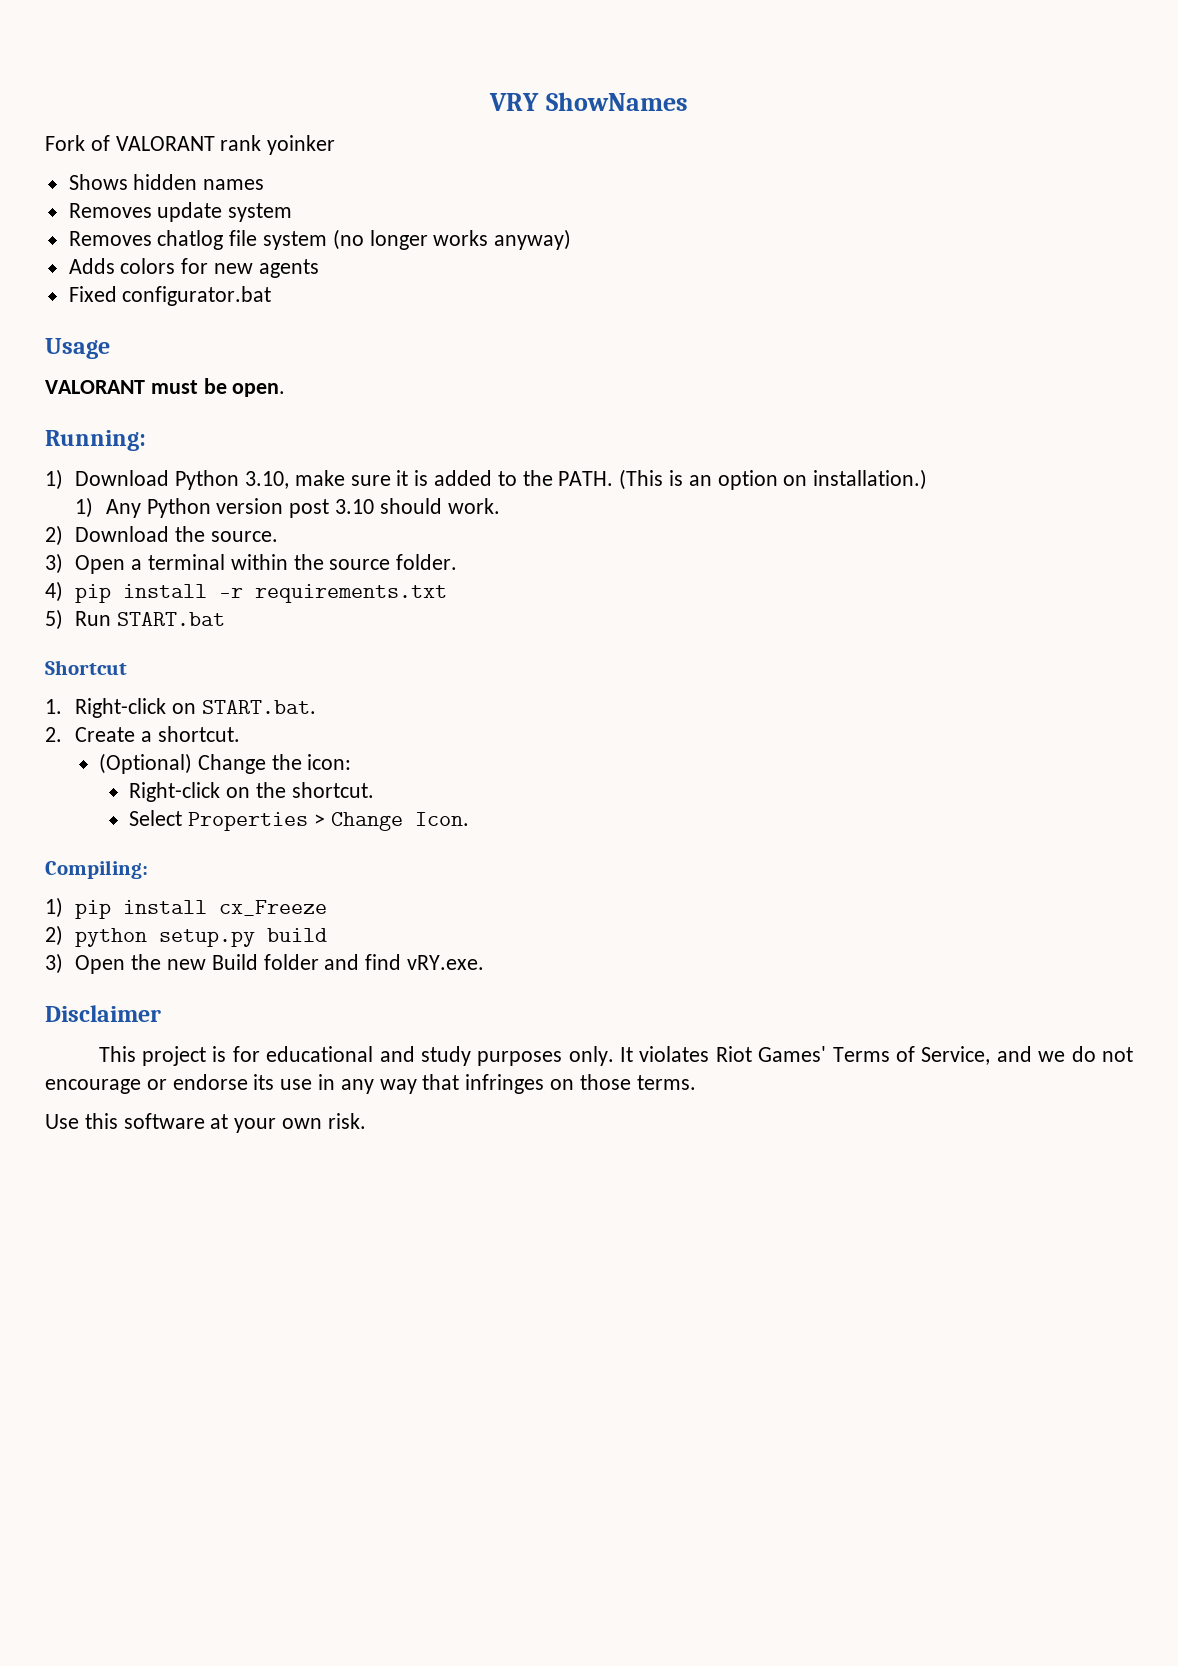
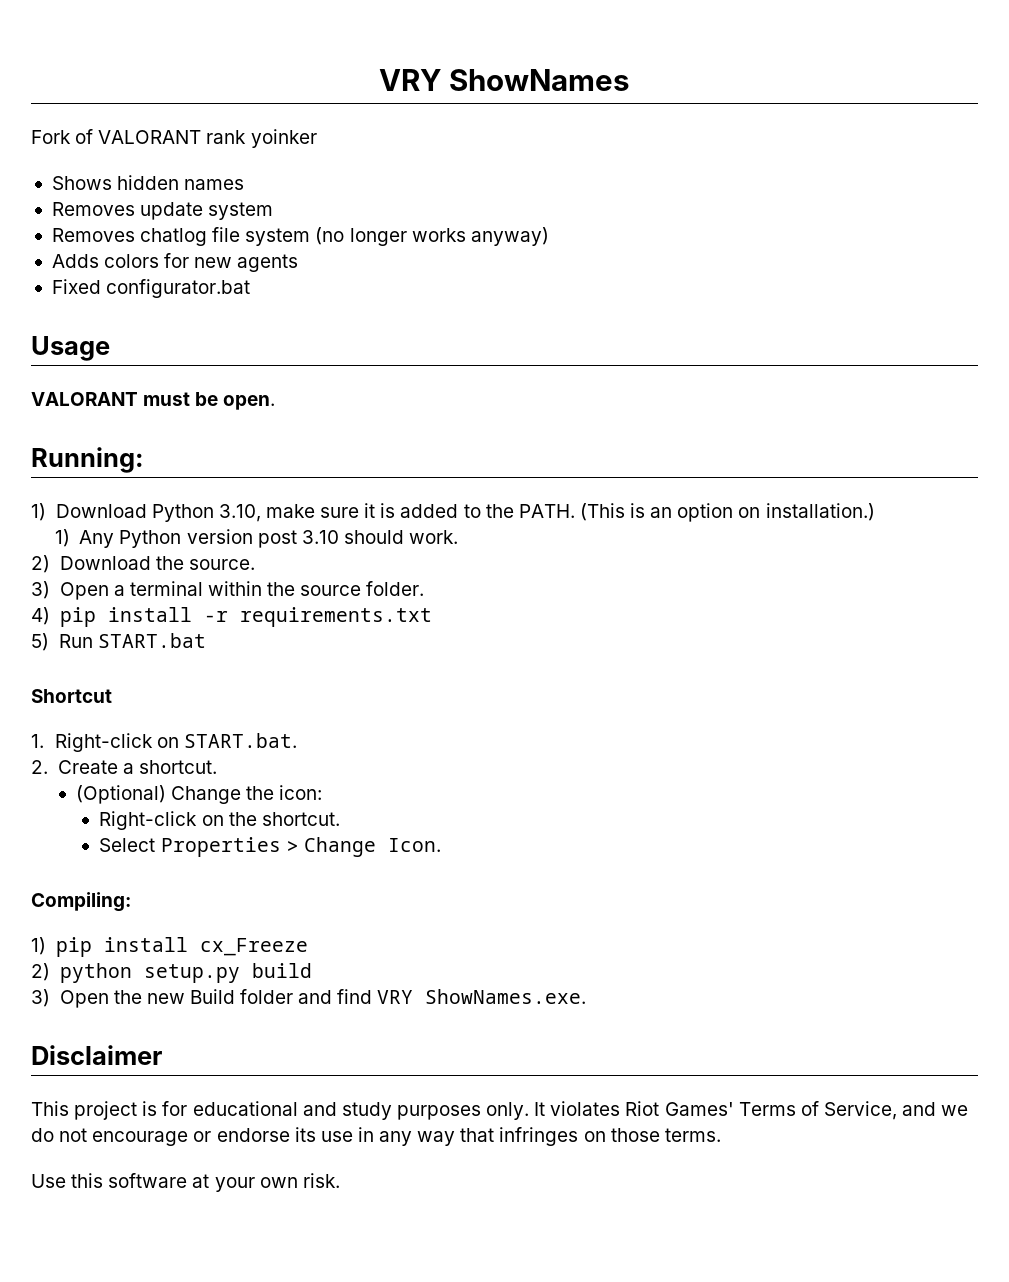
- 3) Open the new Build folder and find vRY.exe.
+ 3) Open the new Build folder and find VRY ShowNames.exe.

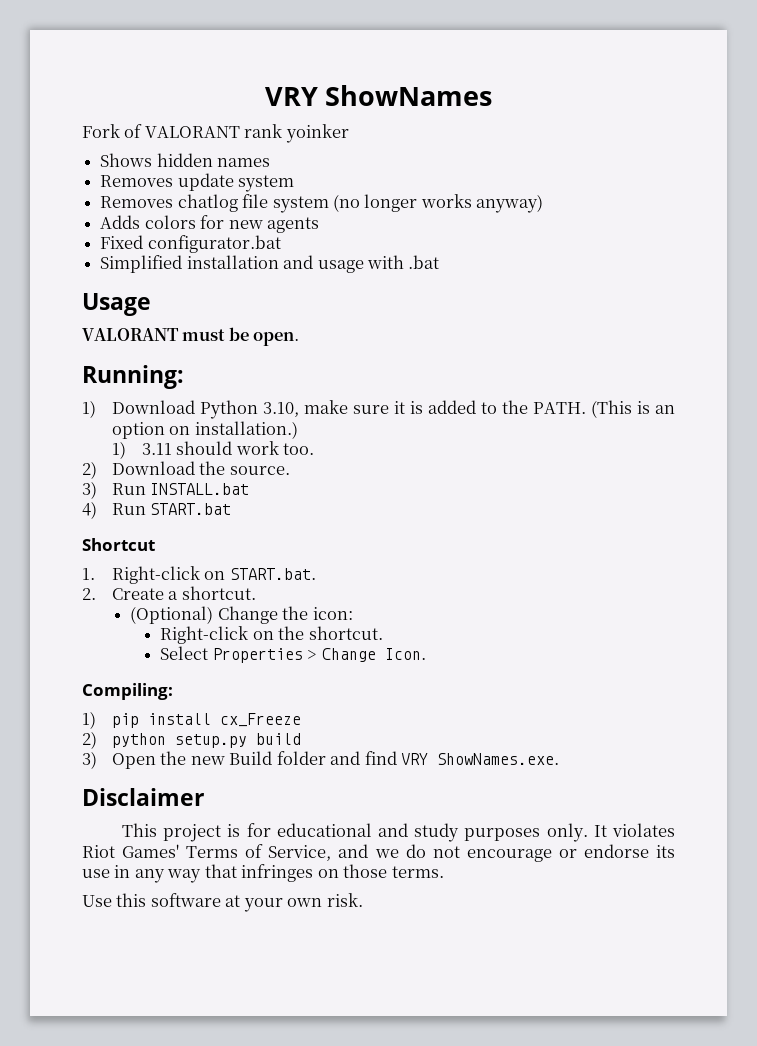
+ Simplified installation and usage with .bat
- 1) Any Python version post 3.10 should work.
+ 1) 3.11 should work too.
- 3) Open a terminal within the source folder.
- 4) pip install -r requirements.txt
- 5) Run START.bat
+ 3) Run INSTALL.bat
+ 4) Run START.bat

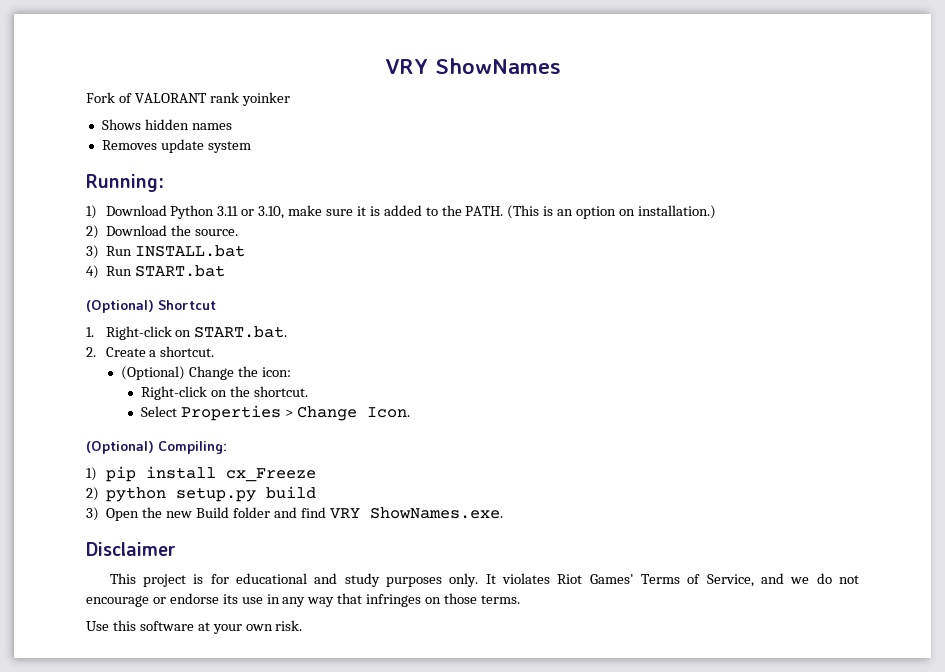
- Removes chatlog file system (no longer works anyway)
- Adds colors for new agents
- Fixed configurator.bat
- Simplified installation and usage with .bat
- Usage
- VALORANT must be open.
- 1) Download Python 3.10, make sure it is added to the PATH.
+ 1) Download Python 3.11 or 3.10, make sure it is added to the PATH.
- 1) 3.11 should work too.
- Shortcut
+ (Optional) Shortcut
- Compiling:
+ (Optional) Compiling:

